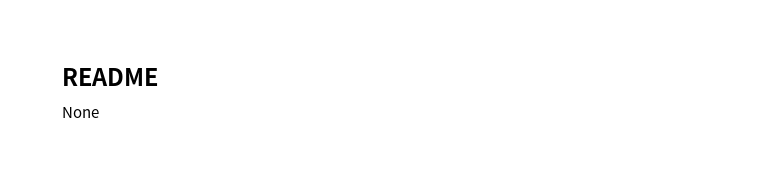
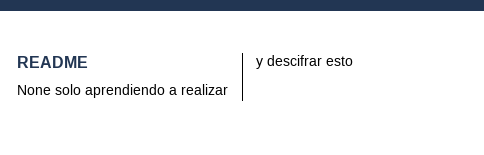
- None
+ None solo aprendiendo a realizar y descifrar esto

